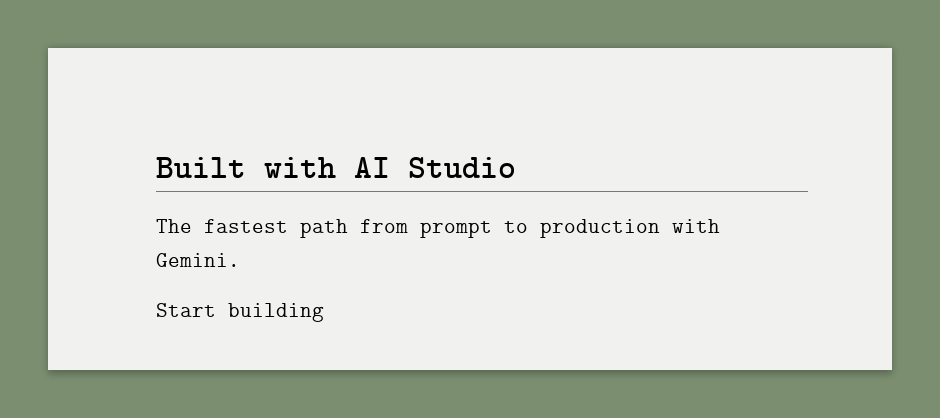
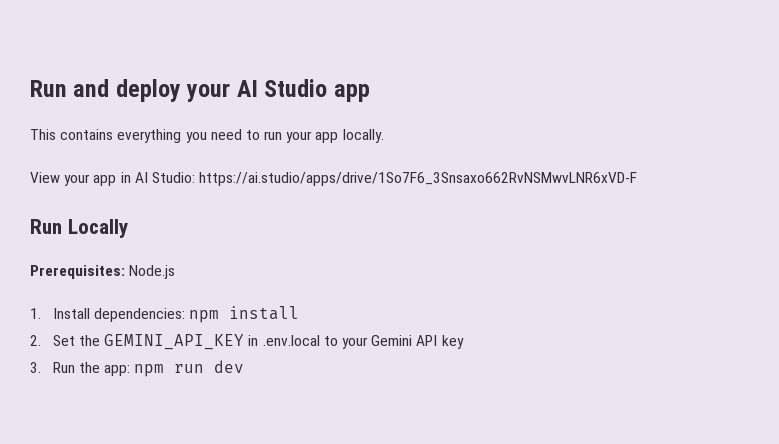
- Built with AI Studio
- The fastest path from prompt to production with Gemini.
- Start building
+ Run and deploy your AI Studio app
+ This contains everything you need to run your app locally.
+ View your app in AI Studio: https://ai.studio/apps/drive/1So7F6_3Snsaxo662RvNSMwvLNR6xVD-F
+ Run Locally
+ Prerequisites: Node.js
+ 1. Install dependencies: npm install
+ 2. Set the GEMINI_API_KEY in .env.local to your Gemini API key
+ 3. Run the app: npm run dev

